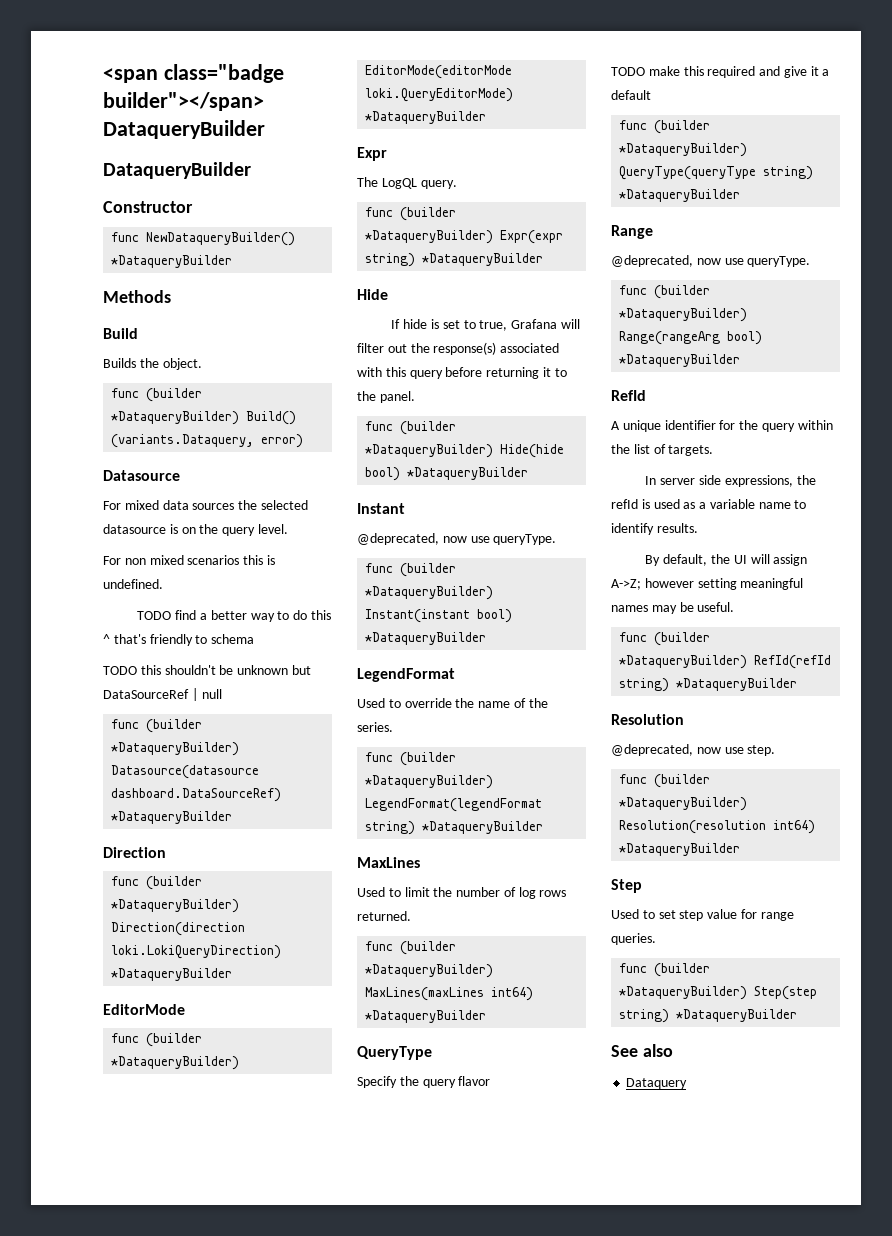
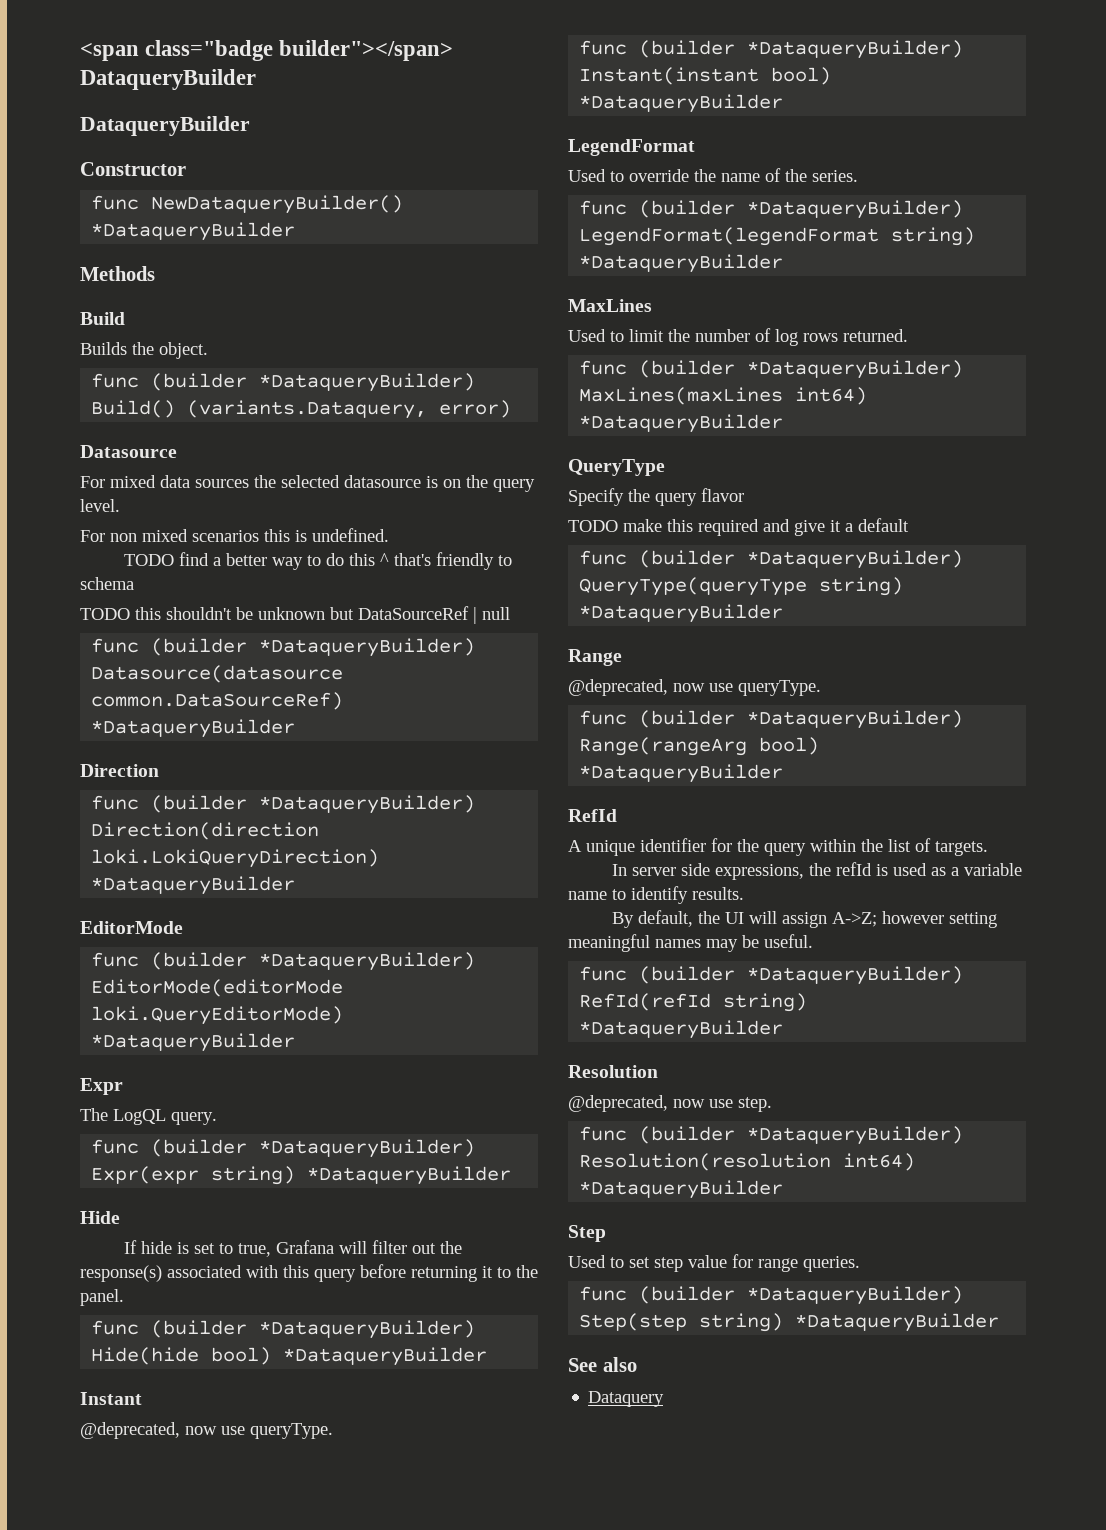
- func (builder *DataqueryBuilder) Datasource(datasource dashboard.DataSourceRef) *DataqueryBuilder
+ func (builder *DataqueryBuilder) Datasource(datasource common.DataSourceRef) *DataqueryBuilder

